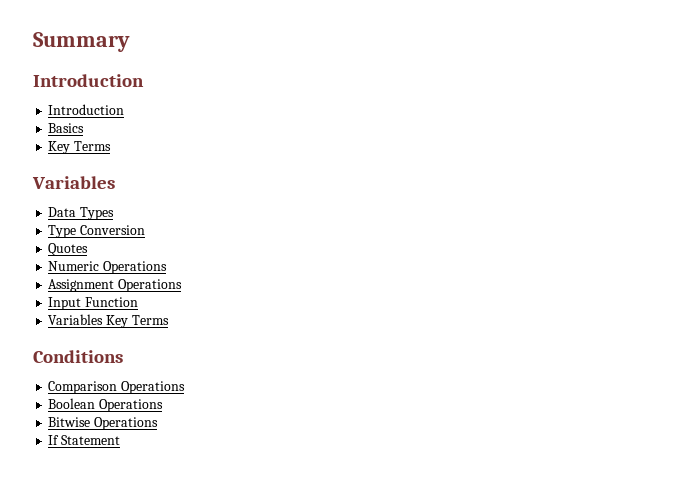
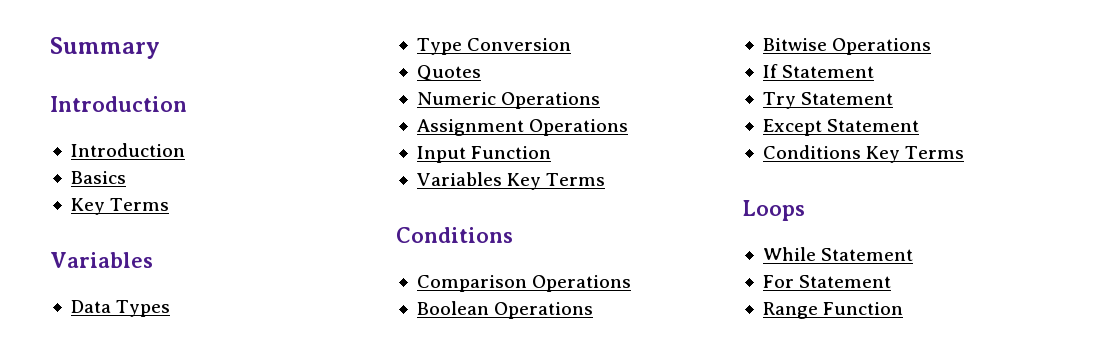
+ Try Statement
+ Except Statement
+ Conditions Key Terms
+ Loops
+ While Statement
+ For Statement
+ Range Function

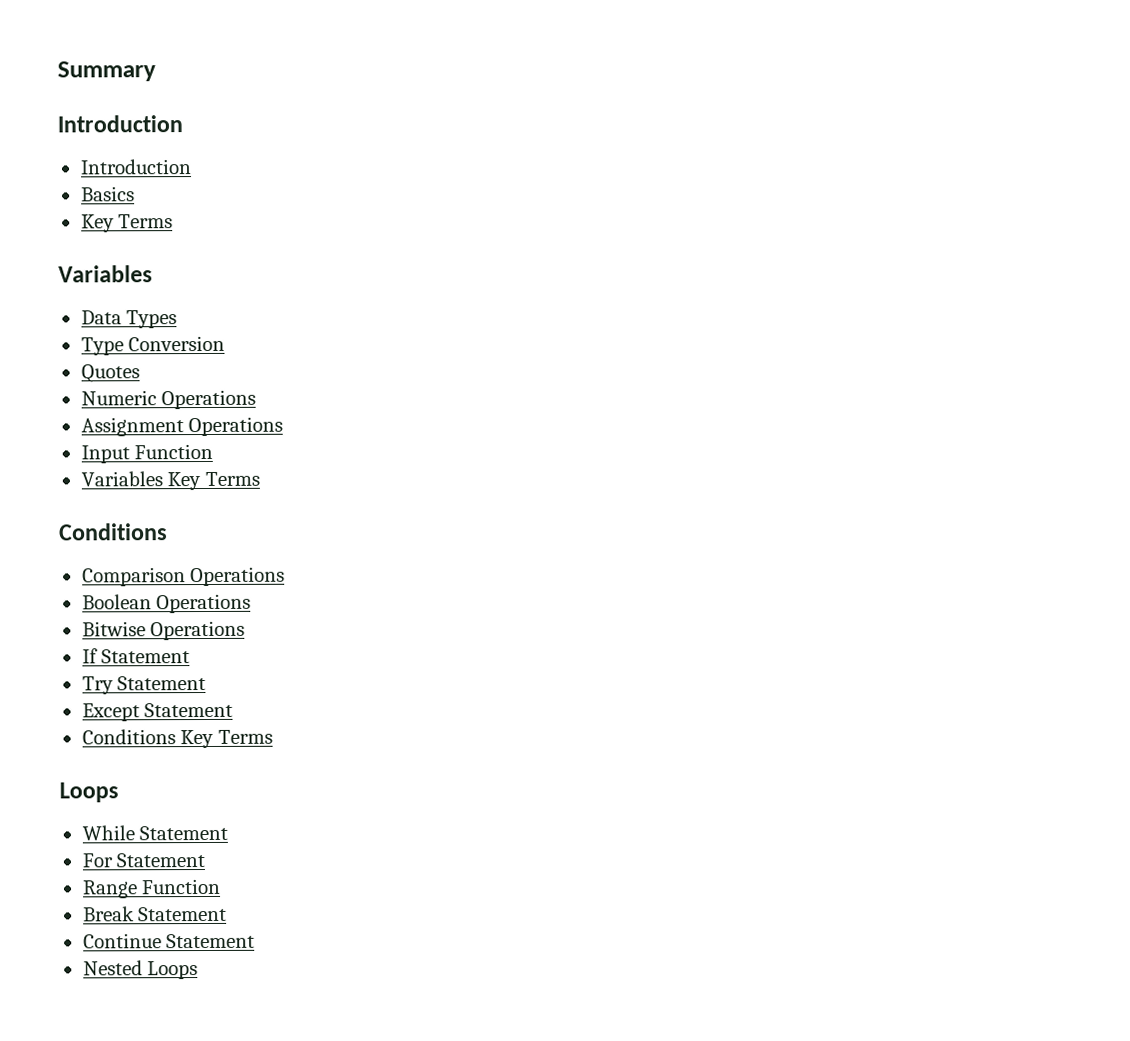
+ Break Statement
+ Continue Statement
+ Nested Loops

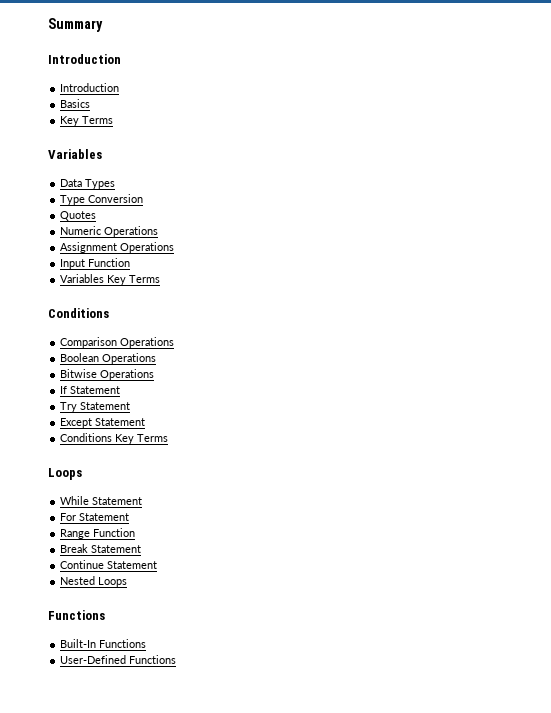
  Nested Loops
+ Functions
+ Built-In Functions
+ User-Defined Functions

